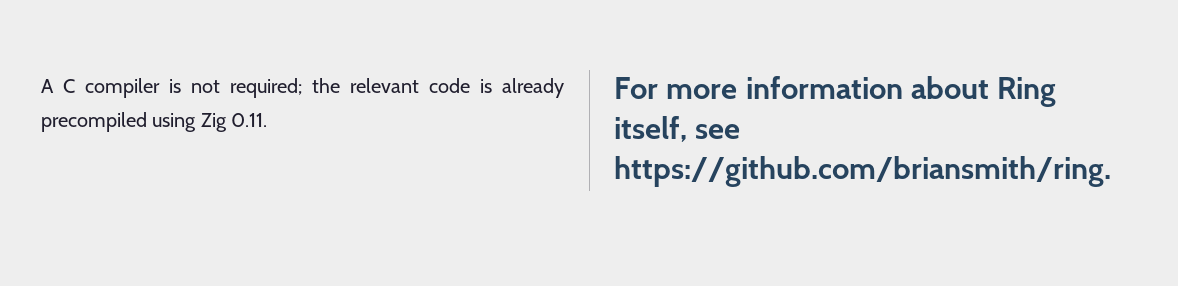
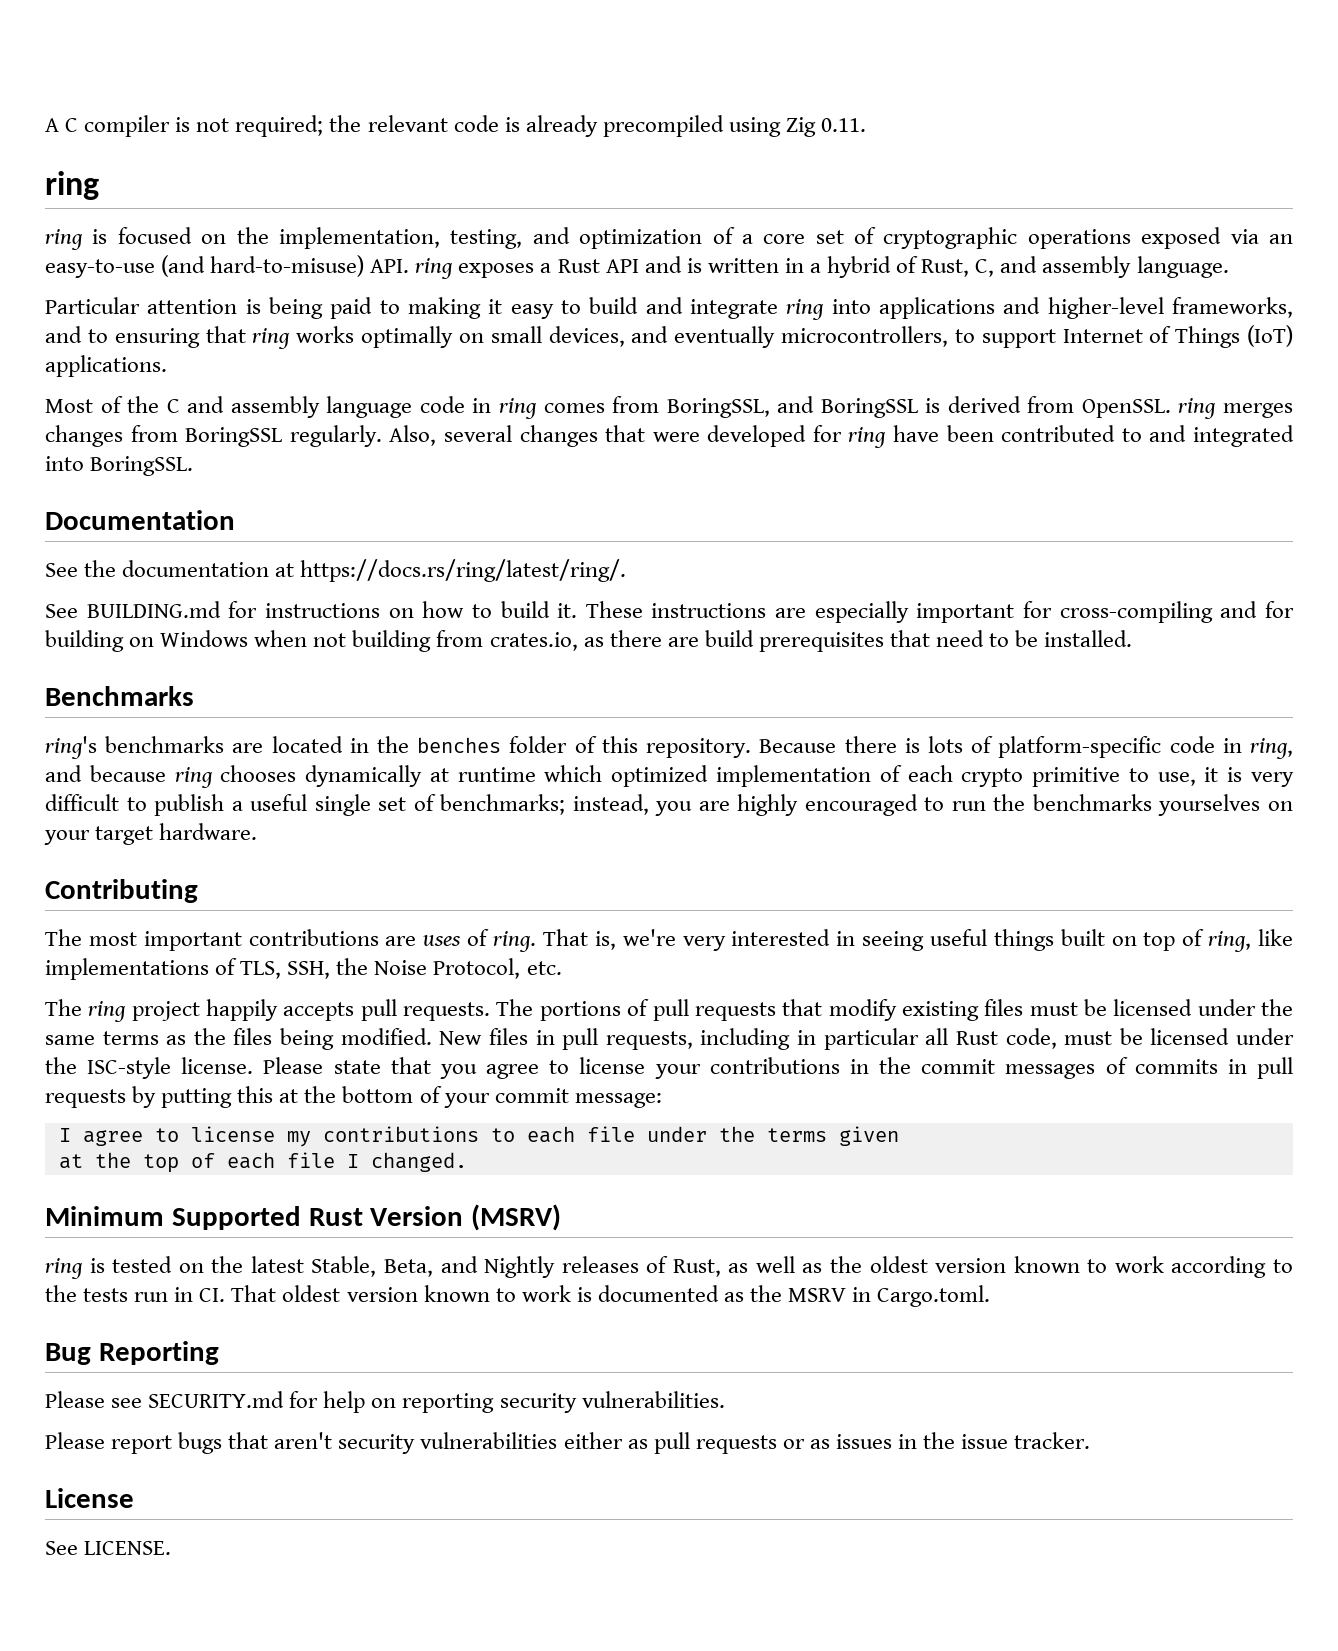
  A C compiler is not required; the relevant code is already precompiled using Zig 0.11.
- For more information about Ring itself, see https://github.com/briansmith/ring.
+ ring
+ ring is focused on the implementation, testing, and optimization of a core set of cryptographic operations exposed via an easy-to-use (and hard-to-misuse) API. ring exposes a Rust API and is written in a hybrid of Rust, C, and assembly language.
+ Particular attention is being paid to making it easy to build and integrate ring into applications and higher-level frameworks, and to ensuring that ring works optimally on small devices, and eventually microcontrollers, to support Internet of Things (IoT) applications.
+ Most of the C and assembly language code in ring comes from BoringSSL, and BoringSSL is derived from OpenSSL. ring merges changes from BoringSSL regularly. Also, several changes that were developed for ring have been contributed to and integrated into BoringSSL.
+ Documentation
+ See the documentation at https://docs.rs/ring/latest/ring/.
+ See BUILDING.md for instructions on how to build it. These instructions are especially important for cross-compiling and for building on Windows when not building from crates.io, as there are build prerequisites that need to be installed.
+ Benchmarks
+ ring's benchmarks are located in the benches folder of this repository. Because there is lots of platform-specific code in ring, and because ring chooses dynamically at runtime which optimized implementation of each crypto primitive to use, it is very difficult to publish a useful single set of benchmarks; instead, you are highly encouraged to run the benchmarks yourselves on your target hardware.
+ Contributing
+ The most important contributions are uses of ring. That is, we're very interested in seeing useful things built on top of ring, like implementations of TLS, SSH, the Noise Protocol, etc.
+ The ring project happily accepts pull requests. The portions of pull requests that modify existing files must be licensed under the same terms as the files being modified. New files in pull requests, including in particular all Rust code, must be licensed under the ISC-style license. Please state that you agree to license your contributions in the commit messages of commits in pull requests by putting this at the bottom of your commit message:
+ I agree to license my contributions to each file under the terms given
+ at the top of each file I changed.
+ Minimum Supported Rust Version (MSRV)
+ ring is tested on the latest Stable, Beta, and Nightly releases of Rust, as well as the oldest version known to work according to the tests run in CI. That oldest version known to work is documented as the MSRV in Cargo.toml.
+ Bug Reporting
+ Please see SECURITY.md for help on reporting security vulnerabilities.
+ Please report bugs that aren't security vulnerabilities either as pull requests or as issues in the issue tracker.
+ License
+ See LICENSE.

